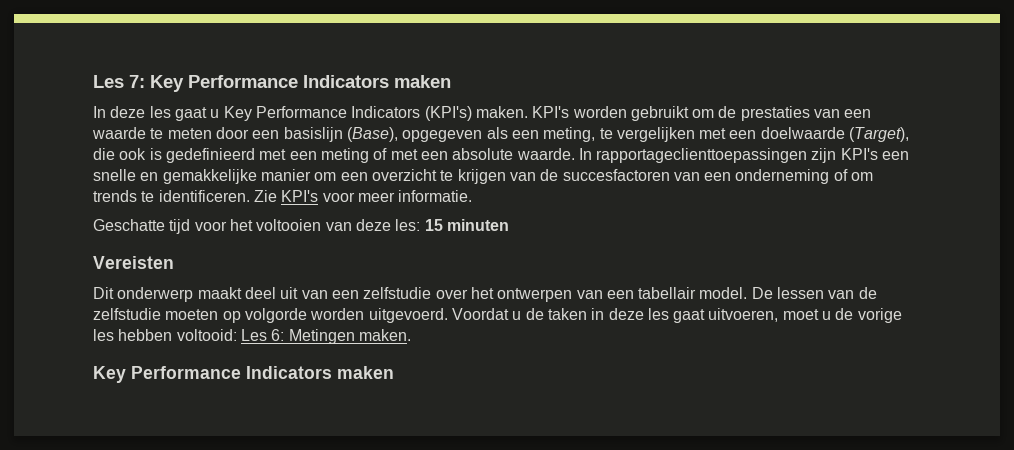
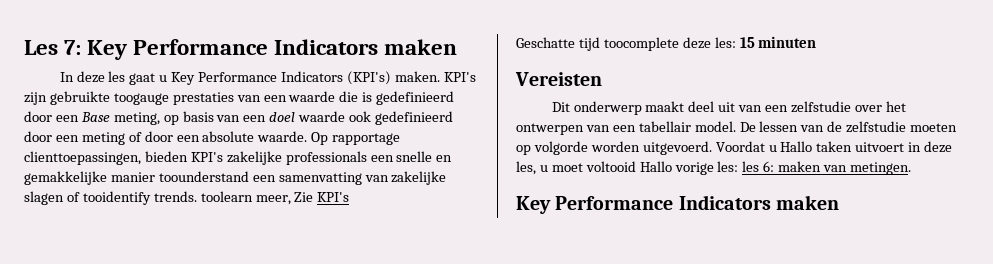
- KPI's worden gebruikt om de prestaties van een waarde te meten door een basislijn (Base), opgegeven als een meting, te vergelijken met een doelwaarde (Target), die ook is gedefinieerd met een meting of met een absolute waarde.
+ KPI's zijn gebruikte toogauge prestaties van een waarde die is gedefinieerd door een Base meting, op basis van een doel waarde ook gedefinieerd door een meting of door een absolute waarde.
- In rapportageclienttoepassingen zijn KPI's een snelle en gemakkelijke manier om een overzicht te krijgen van de succesfactoren van een onderneming of om trends te identificeren. Zie KPI's voor meer informatie.
+ Op rapportage clienttoepassingen, bieden KPI's zakelijke professionals een snelle en gemakkelijke manier toounderstand een samenvatting van zakelijke slagen of tooidentify trends. toolearn meer, Zie KPI's
- Geschatte tijd voor het voltooien van deze les: 15 minuten
+ Geschatte tijd toocomplete deze les: 15 minuten
- Voordat u de taken in deze les gaat uitvoeren, moet u de vorige les hebben voltooid: Les 6: Metingen maken.
+ Voordat u Hallo taken uitvoert in deze les, u moet voltooid Hallo vorige les: les 6: maken van metingen.

